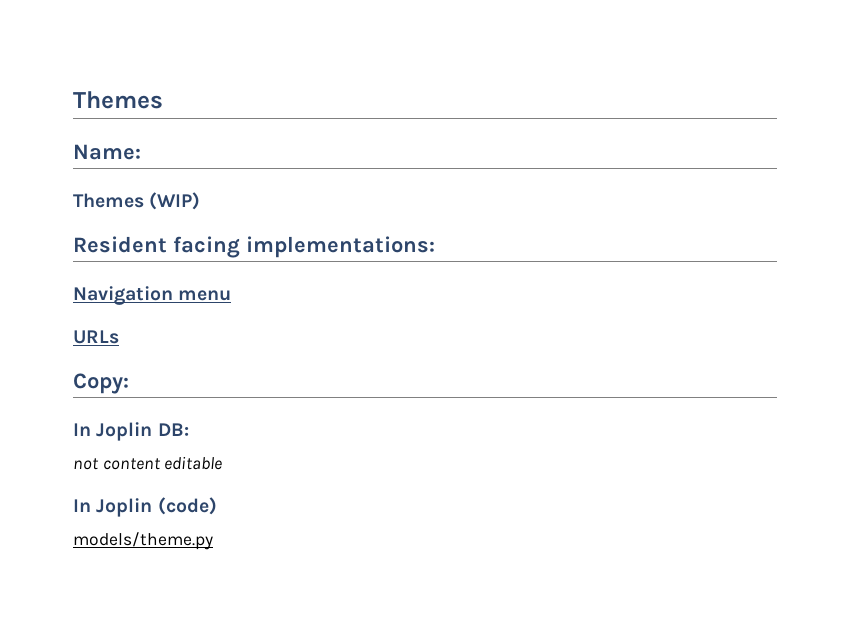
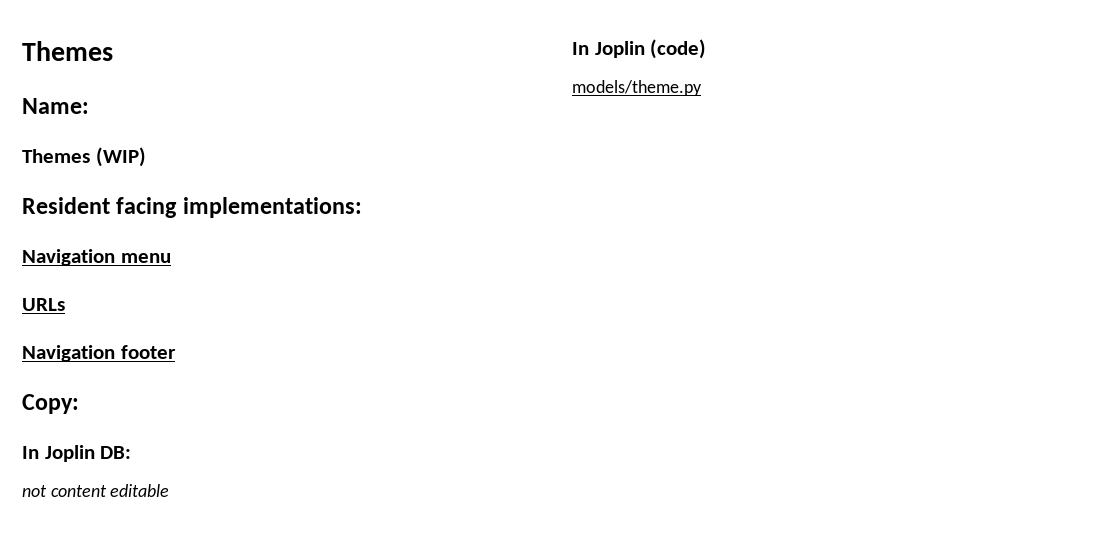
+ Navigation footer

